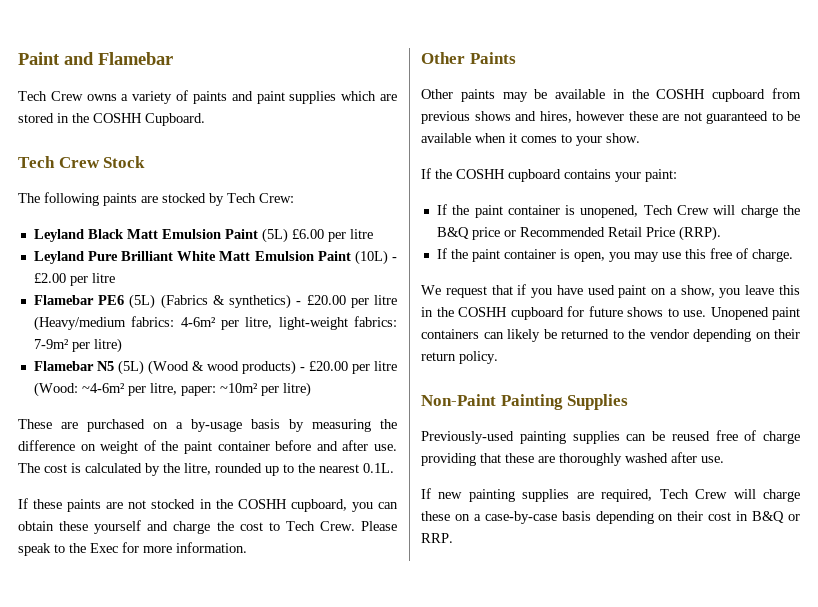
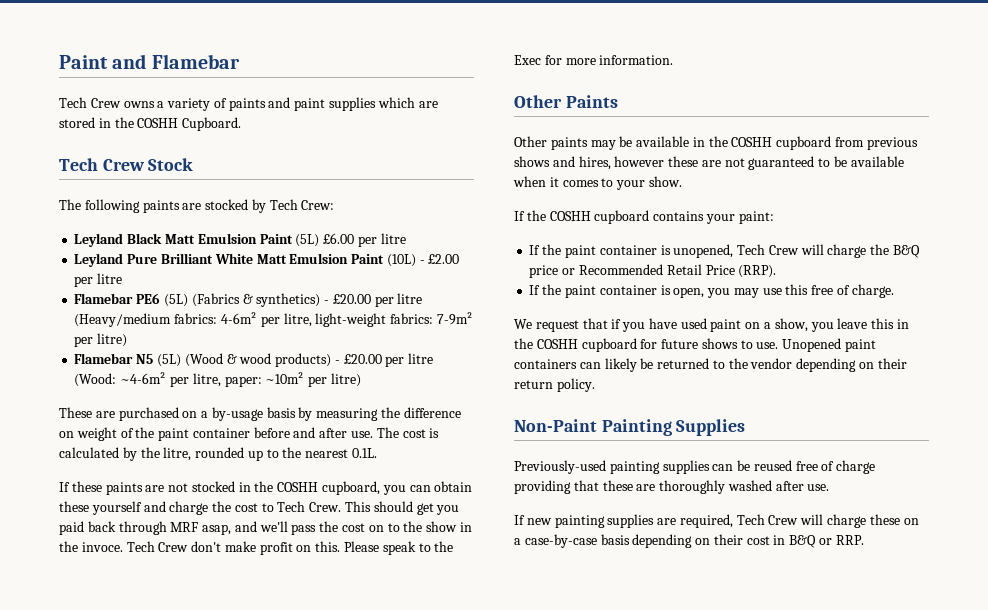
+ This should get you paid back through MRF asap, and we'll pass the cost on to the show in the invoce. Tech Crew don't make profit on this.

